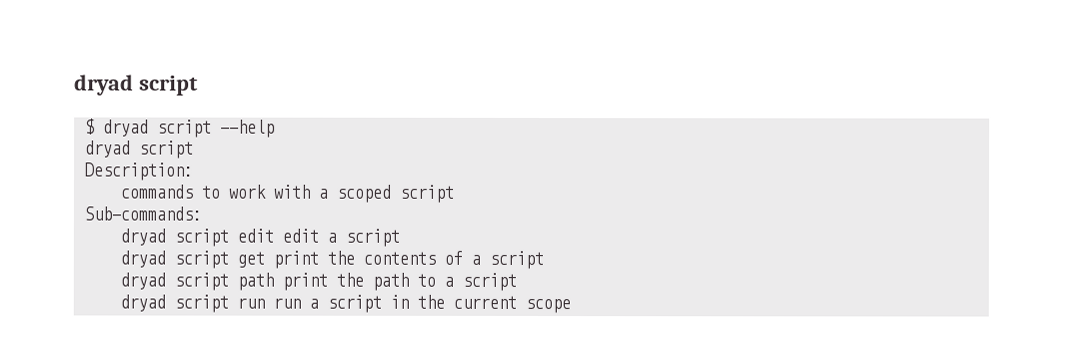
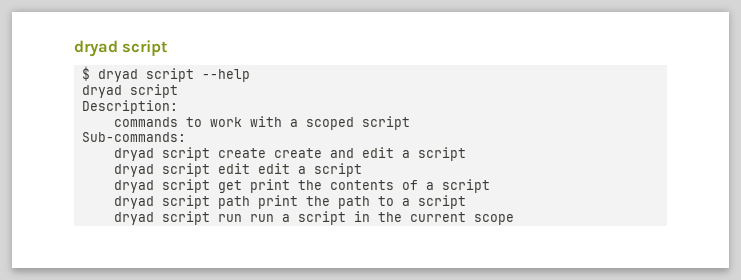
+ dryad script create create and edit a script

